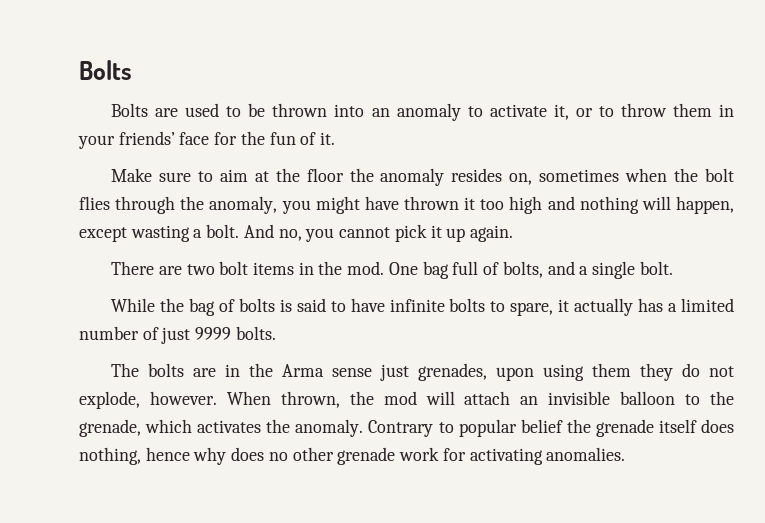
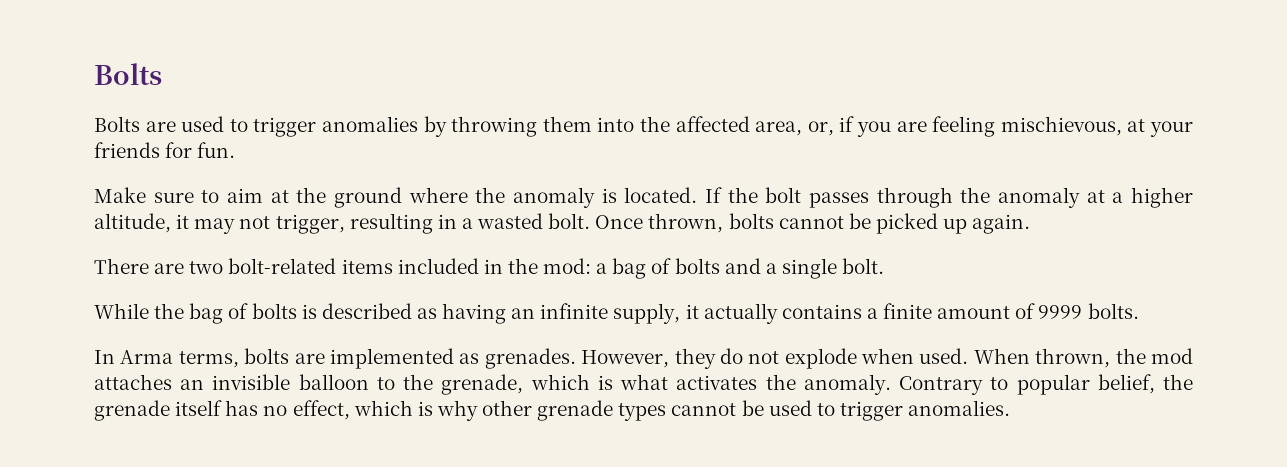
- Bolts are used to be thrown into an anomaly to activate it, or to throw them in your friends’ face for the fun of it.
+ Bolts are used to trigger anomalies by throwing them into the affected area, or, if you are feeling mischievous, at your friends for fun.
- Make sure to aim at the floor the anomaly resides on, sometimes when the bolt flies through the anomaly, you might have thrown it too high and nothing will happen, except wasting a bolt. And no, you cannot pick it up again.
+ Make sure to aim at the ground where the anomaly is located. If the bolt passes through the anomaly at a higher altitude, it may not trigger, resulting in a wasted bolt. Once thrown, bolts cannot be picked up again.
- There are two bolt items in the mod. One bag full of bolts, and a single bolt.
+ There are two bolt-related items included in the mod: a bag of bolts and a single bolt.
- While the bag of bolts is said to have infinite bolts to spare, it actually has a limited number of just 9999 bolts.
- The bolts are in the Arma sense just grenades, upon using them they do not explode, however.
+ While the bag of bolts is described as having an infinite supply, it actually contains a finite amount of 9999 bolts.
+ In Arma terms, bolts are implemented as grenades. However, they do not explode when used.
- When thrown, the mod will attach an invisible balloon to the grenade, which activates the anomaly.
+ When thrown, the mod attaches an invisible balloon to the grenade, which is what activates the anomaly.
- Contrary to popular belief the grenade itself does nothing, hence why does no other grenade work for activating anomalies.
+ Contrary to popular belief, the grenade itself has no effect, which is why other grenade types cannot be used to trigger anomalies.

